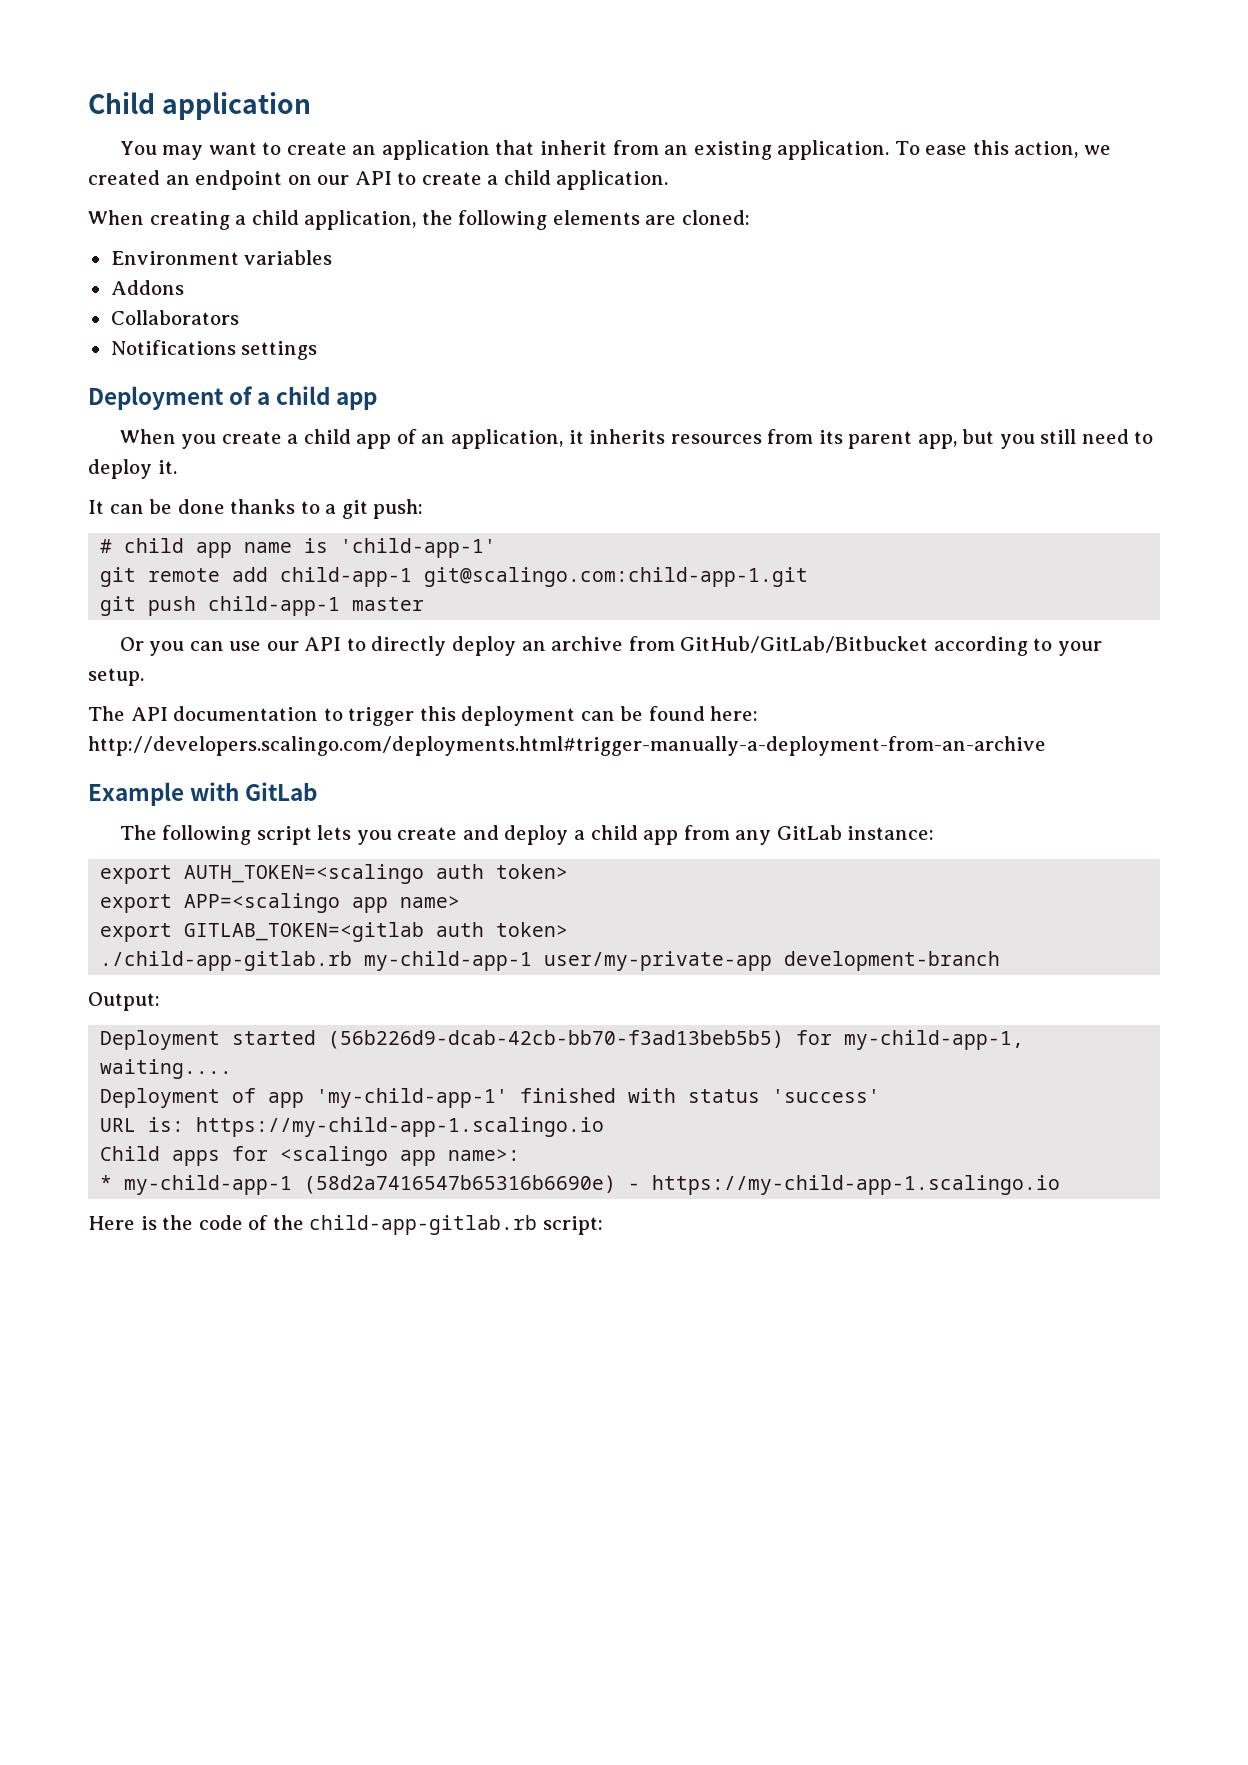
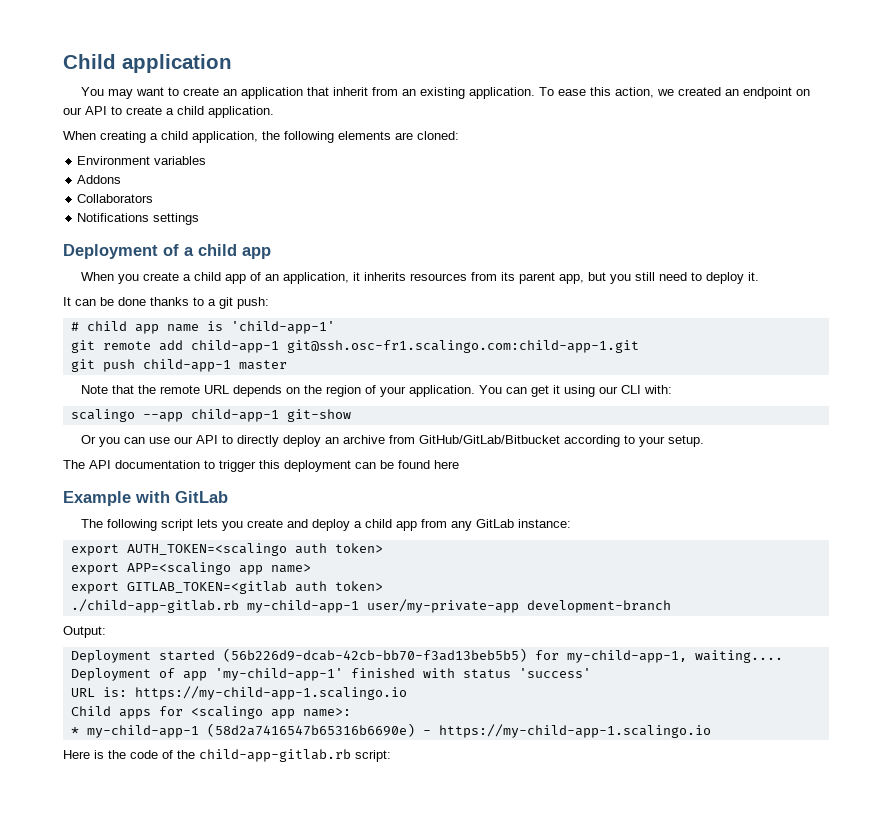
- git remote add child-app-1 git@scalingo.com:child-app-1.git
+ git remote add child-app-1 git@ssh.osc-fr1.scalingo.com:child-app-1.git
+ Note that the remote URL depends on the region of your application. You can get it using our CLI with:
+ scalingo --app child-app-1 git-show
- The API documentation to trigger this deployment can be found here: http://developers.scalingo.com/deployments.html#trigger-manually-a-deployment-from-an-archive
+ The API documentation to trigger this deployment can be found here

